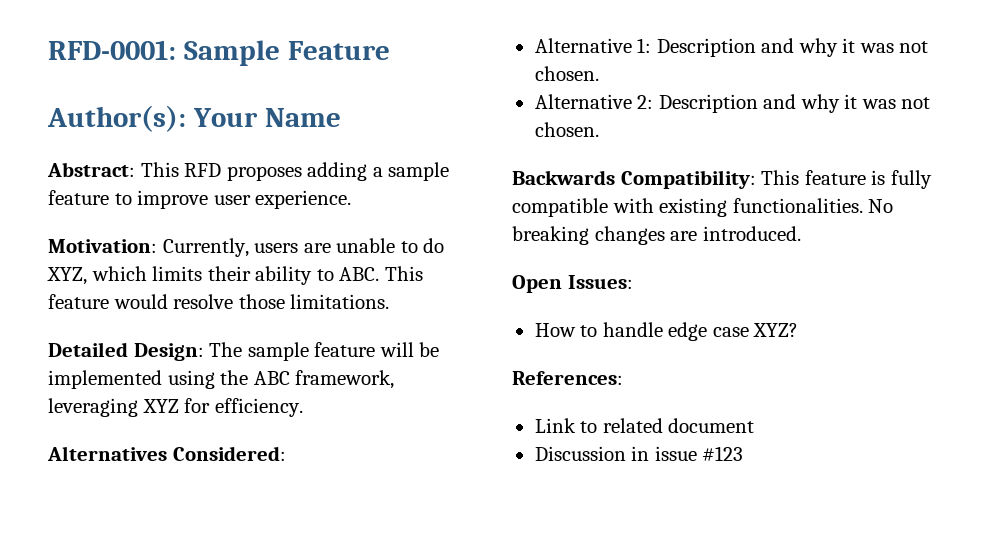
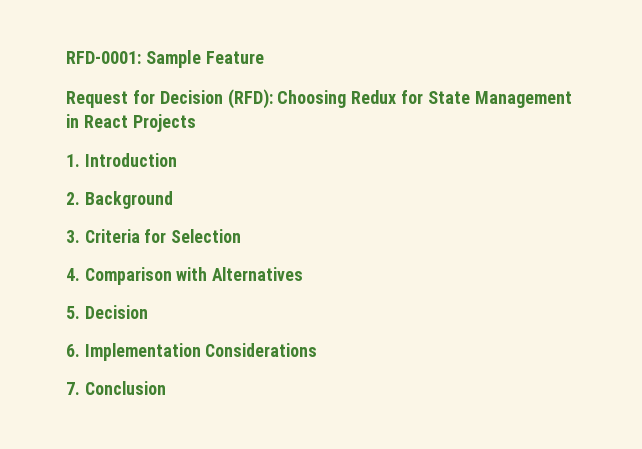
- Author(s): Your Name
- Abstract: This RFD proposes adding a sample feature to improve user experience.
- Motivation: Currently, users are unable to do XYZ, which limits their ability to ABC. This feature would resolve those limitations.
- Detailed Design: The sample feature will be implemented using the ABC framework, leveraging XYZ for efficiency.
- Alternatives Considered:
- Alternative 1: Description and why it was not chosen.
- Alternative 2: Description and why it was not chosen.
- Backwards Compatibility: This feature is fully compatible with existing functionalities. No breaking changes are introduced.
- Open Issues:
- How to handle edge case XYZ?
- References:
- Link to related document
- Discussion in issue #123
+ Request for Decision (RFD): Choosing Redux for State Management in React Projects
+ 1. Introduction
+ 2. Background
+ 3. Criteria for Selection
+ 4. Comparison with Alternatives
+ 5. Decision
+ 6. Implementation Considerations
+ 7. Conclusion

